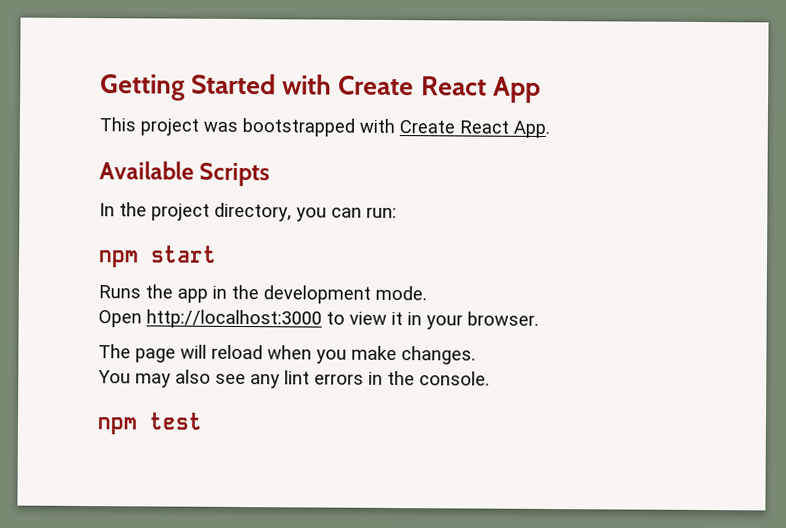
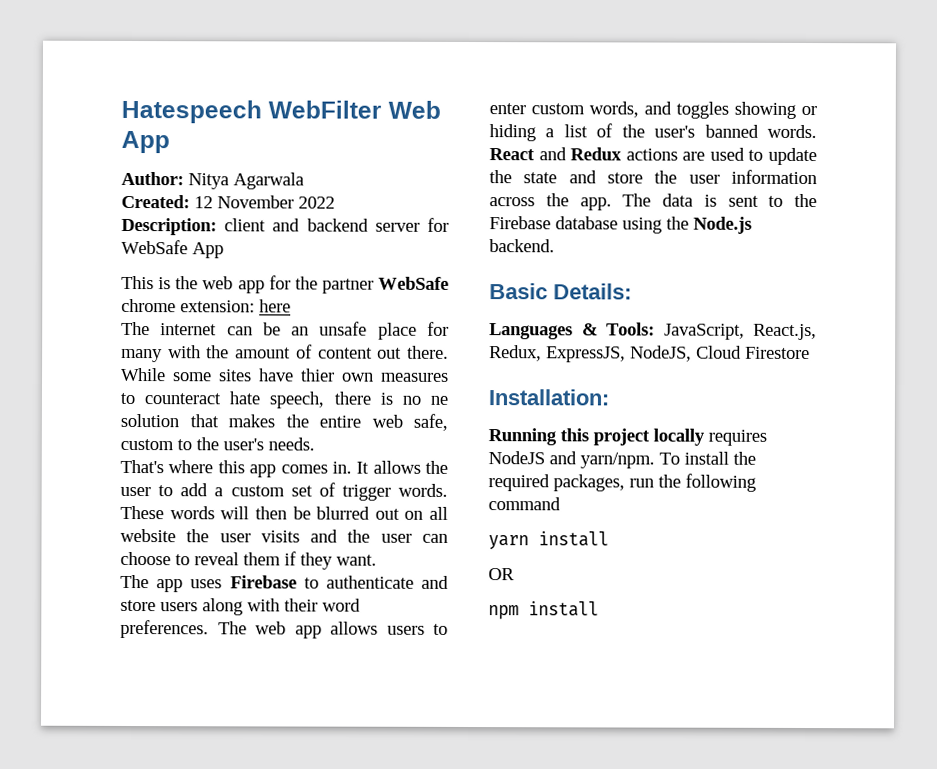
- Getting Started with Create React App
- This project was bootstrapped with Create React App.
- Available Scripts
- In the project directory, you can run:
- npm start
- Runs the app in the development mode.
- Open http://localhost:3000 to view it in your browser.
- The page will reload when you make changes.
- You may also see any lint errors in the console.
- npm test
+ Hatespeech WebFilter Web App
+ Author: Nitya Agarwala
+ Created: 12 November 2022
+ Description: client and backend server for WebSafe App
+ This is the web app for the partner WebSafe chrome extension: here
+ The internet can be an unsafe place for many with the amount of content out there. While some sites have thier own measures to counteract hate speech, there is no ne solution that makes the entire web safe, custom to the user's needs.
+ That's where this app comes in. It allows the user to add a custom set of trigger words. These words will then be blurred out on all website the user visits and the user can choose to reveal them if they want.
+ The app uses Firebase to authenticate and store users along with their word preferences. The web app allows users to enter custom words, and toggles showing or hiding a list of the user's banned words. React and Redux actions are used to update the state and store the user information across the app. The data is sent to the Firebase database using the Node.js backend.
+ Basic Details:
+ Languages & Tools: JavaScript, React.js, Redux, ExpressJS, NodeJS, Cloud Firestore
+ Installation:
+ Running this project locally requires NodeJS and yarn/npm. To install the required packages, run the following command
+ yarn install
+ OR
+ npm install

